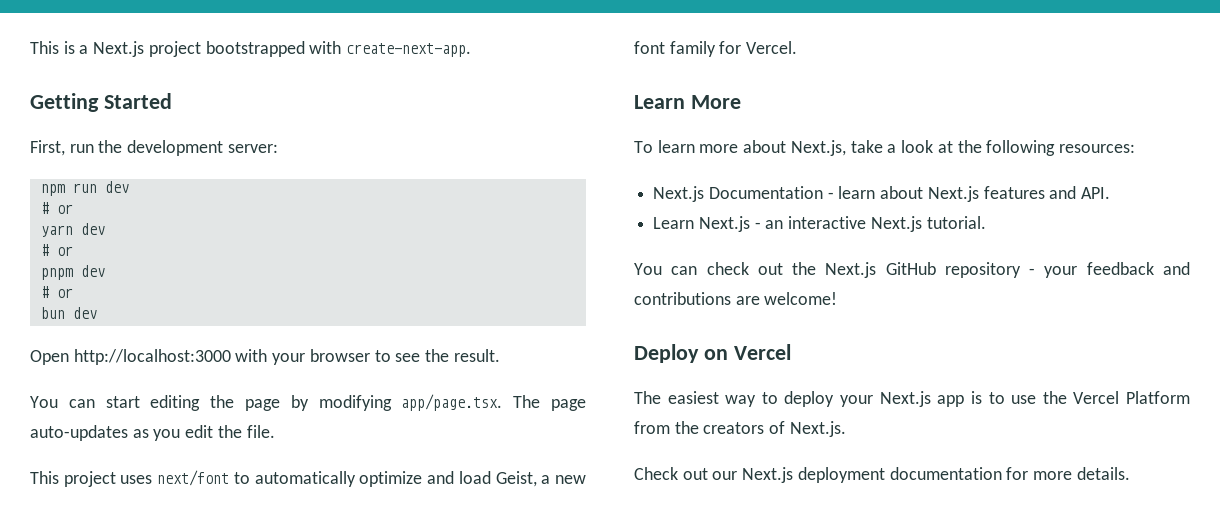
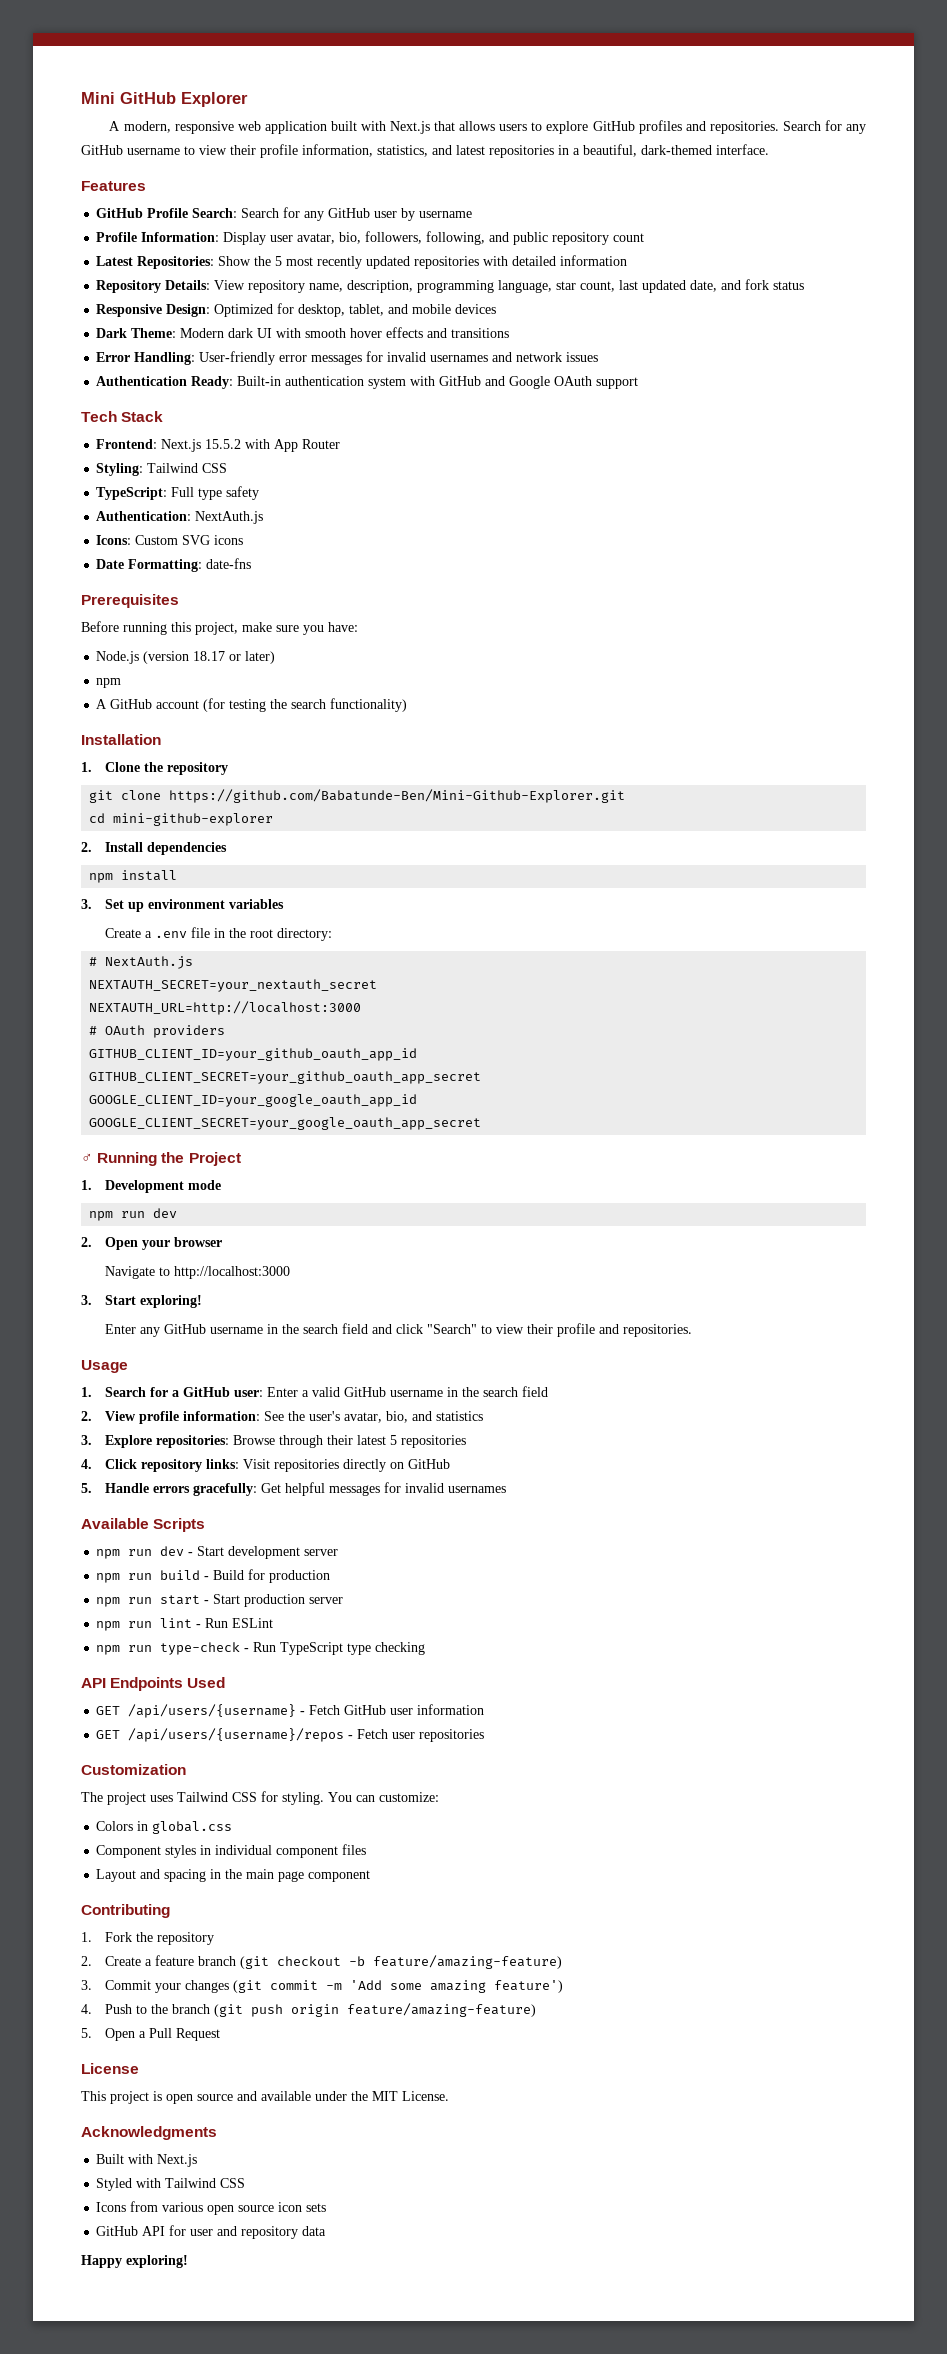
- This is a Next.js project bootstrapped with create-next-app.
- Getting Started
- First, run the development server:
+ Mini GitHub Explorer
+ A modern, responsive web application built with Next.js that allows users to explore GitHub profiles and repositories. Search for any GitHub username to view their profile information, statistics, and latest repositories in a beautiful, dark-themed interface.
+ Features
+ GitHub Profile Search: Search for any GitHub user by username
+ Profile Information: Display user avatar, bio, followers, following, and public repository count
+ Latest Repositories: Show the 5 most recently updated repositories with detailed information
+ Repository Details: View repository name, description, programming language, star count, last updated date, and fork status
+ Responsive Design: Optimized for desktop, tablet, and mobile devices
+ Dark Theme: Modern dark UI with smooth hover effects and transitions
+ Error Handling: User-friendly error messages for invalid usernames and network issues
+ Authentication Ready: Built-in authentication system with GitHub and Google OAuth support
+ Tech Stack
+ Frontend: Next.js 15.5.2 with App Router
+ Styling: Tailwind CSS
+ TypeScript: Full type safety
+ Authentication: NextAuth.js
+ Icons: Custom SVG icons
+ Date Formatting: date-fns
+ Prerequisites
+ Before running this project, make sure you have:
+ Node.js (version 18.17 or later)
+ npm
+ A GitHub account (for testing the search functionality)
+ Installation
+ 1. Clone the repository
+ git clone https://github.com/Babatunde-Ben/Mini-Github-Explorer.git
+ cd mini-github-explorer
+ 2. Install dependencies
+ npm install
+ 3. Set up environment variables
+ Create a .env file in the root directory:
+ # NextAuth.js
+ NEXTAUTH_SECRET=your_nextauth_secret
+ NEXTAUTH_URL=http://localhost:3000
+ # OAuth providers
+ GITHUB_CLIENT_ID=your_github_oauth_app_id
+ GITHUB_CLIENT_SECRET=your_github_oauth_app_secret
+ GOOGLE_CLIENT_ID=your_google_oauth_app_id
+ GOOGLE_CLIENT_SECRET=your_google_oauth_app_secret
+ ♂ Running the Project
+ 1. Development mode
  npm run dev
- # or
- yarn dev
- # or
- pnpm dev
- # or
- bun dev
- Open http://localhost:3000 with your browser to see the result.
- You can start editing the page by modifying app/page.tsx. The page auto-updates as you edit the file.
- This project uses next/font to automatically optimize and load Geist, a new font family for Vercel.
- Learn More
- To learn more about Next.js, take a look at the following resources:
- Next.js Documentation - learn about Next.js features and API.
- Learn Next.js - an interactive Next.js tutorial.
- You can check out the Next.js GitHub repository - your feedback and contributions are welcome!
- Deploy on Vercel
- The easiest way to deploy your Next.js app is to use the Vercel Platform from the creators of Next.js.
- Check out our Next.js deployment documentation for more details.
+ 2. Open your browser
+ Navigate to http://localhost:3000
+ 3. Start exploring!
+ Enter any GitHub username in the search field and click "Search" to view their profile and repositories.
+ Usage
+ 1. Search for a GitHub user: Enter a valid GitHub username in the search field
+ 2. View profile information: See the user's avatar, bio, and statistics
+ 3. Explore repositories: Browse through their latest 5 repositories
+ 4. Click repository links: Visit repositories directly on GitHub
+ 5. Handle errors gracefully: Get helpful messages for invalid usernames
+ Available Scripts
+ npm run dev - Start development server
+ npm run build - Build for production
+ npm run start - Start production server
+ npm run lint - Run ESLint
+ npm run type-check - Run TypeScript type checking
+ API Endpoints Used
+ GET /api/users/{username} - Fetch GitHub user information
+ GET /api/users/{username}/repos - Fetch user repositories
+ Customization
+ The project uses Tailwind CSS for styling. You can customize:
+ Colors in global.css
+ Component styles in individual component files
+ Layout and spacing in the main page component
+ Contributing
+ 1. Fork the repository
+ 2. Create a feature branch (git checkout -b feature/amazing-feature)
+ 3. Commit your changes (git commit -m 'Add some amazing feature')
+ 4. Push to the branch (git push origin feature/amazing-feature)
+ 5. Open a Pull Request
+ License
+ This project is open source and available under the MIT License.
+ Acknowledgments
+ Built with Next.js
+ Styled with Tailwind CSS
+ Icons from various open source icon sets
+ GitHub API for user and repository data
+ Happy exploring!

